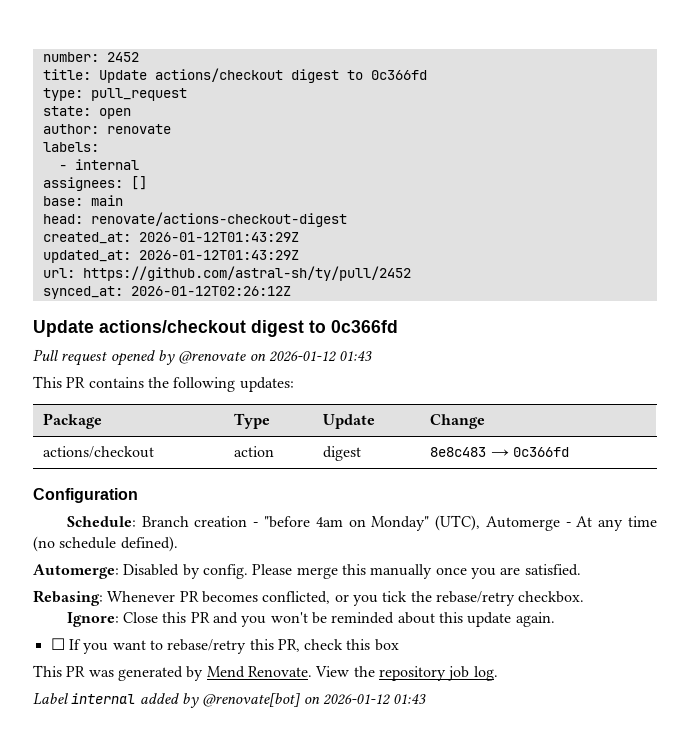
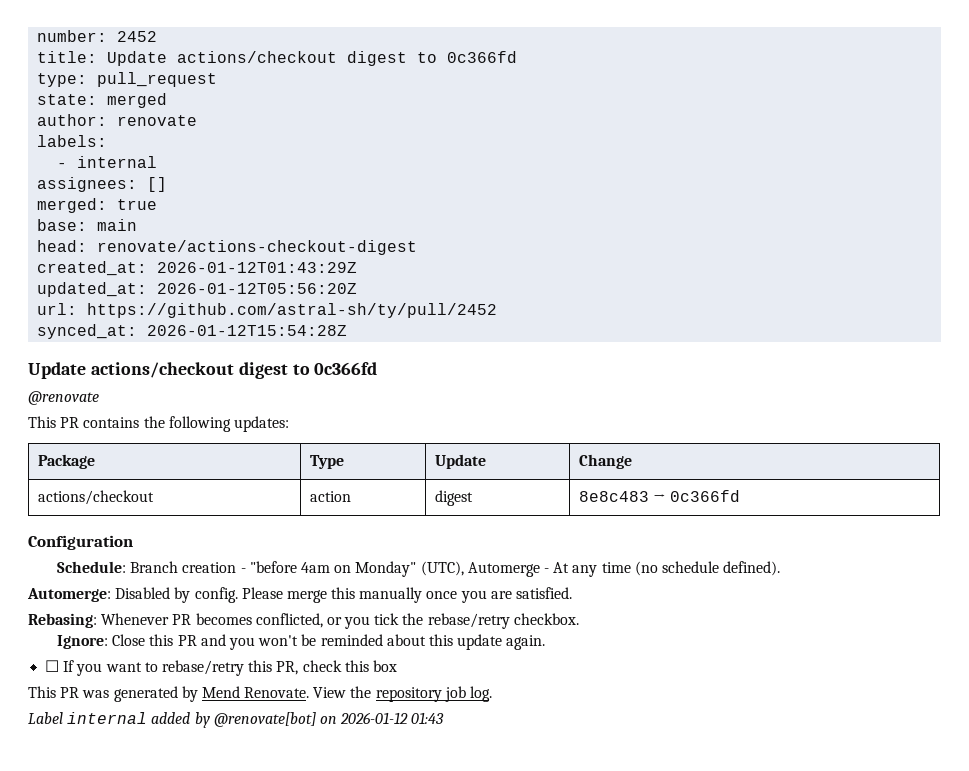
- state: open
+ state: merged
+ merged: true
- updated_at: 2026-01-12T01:43:29Z
+ updated_at: 2026-01-12T05:56:20Z
- synced_at: 2026-01-12T02:26:12Z
+ synced_at: 2026-01-12T15:54:28Z
  Update actions/checkout digest to 0c366fd
- Pull request opened by @renovate on 2026-01-12 01:43
+ @renovate

